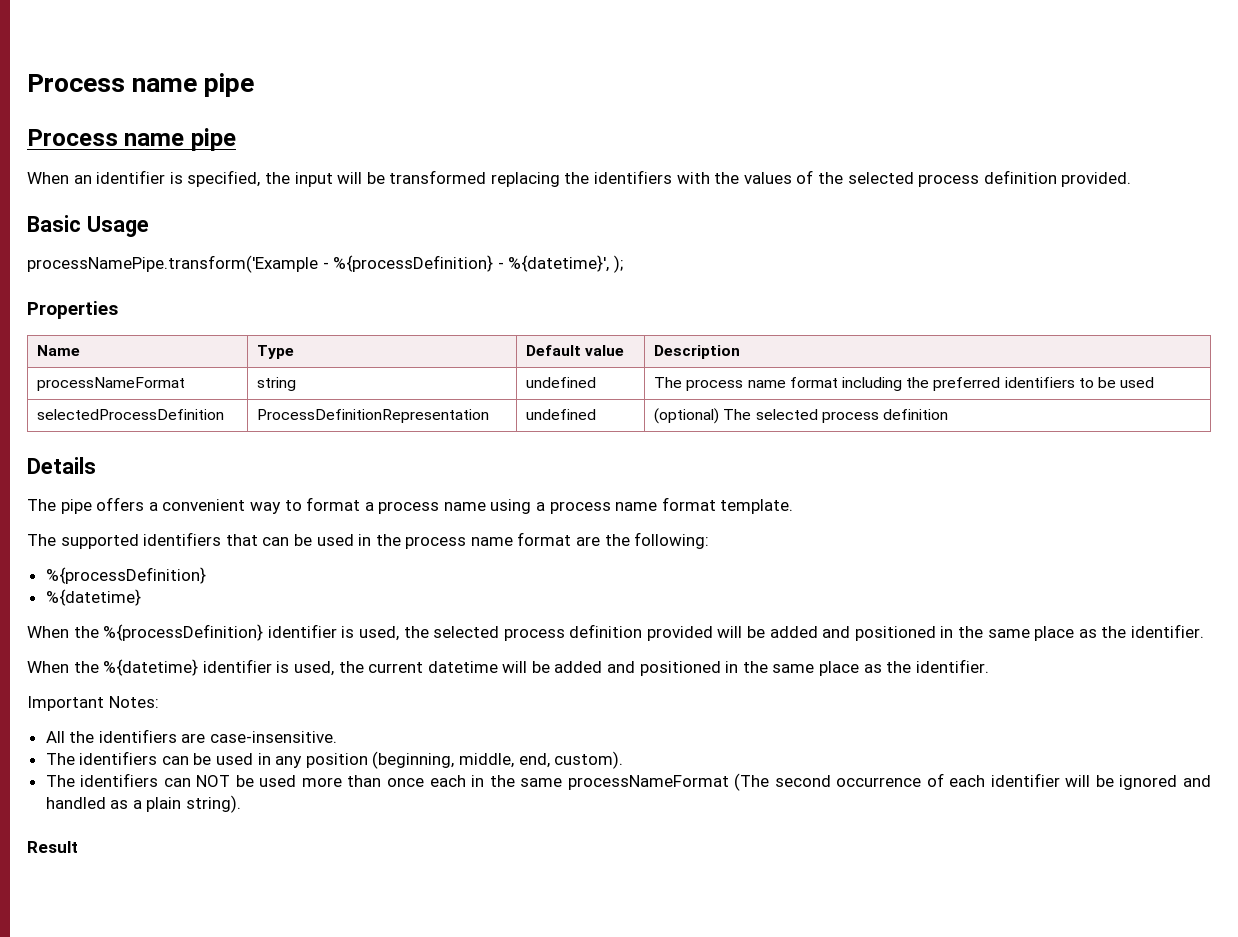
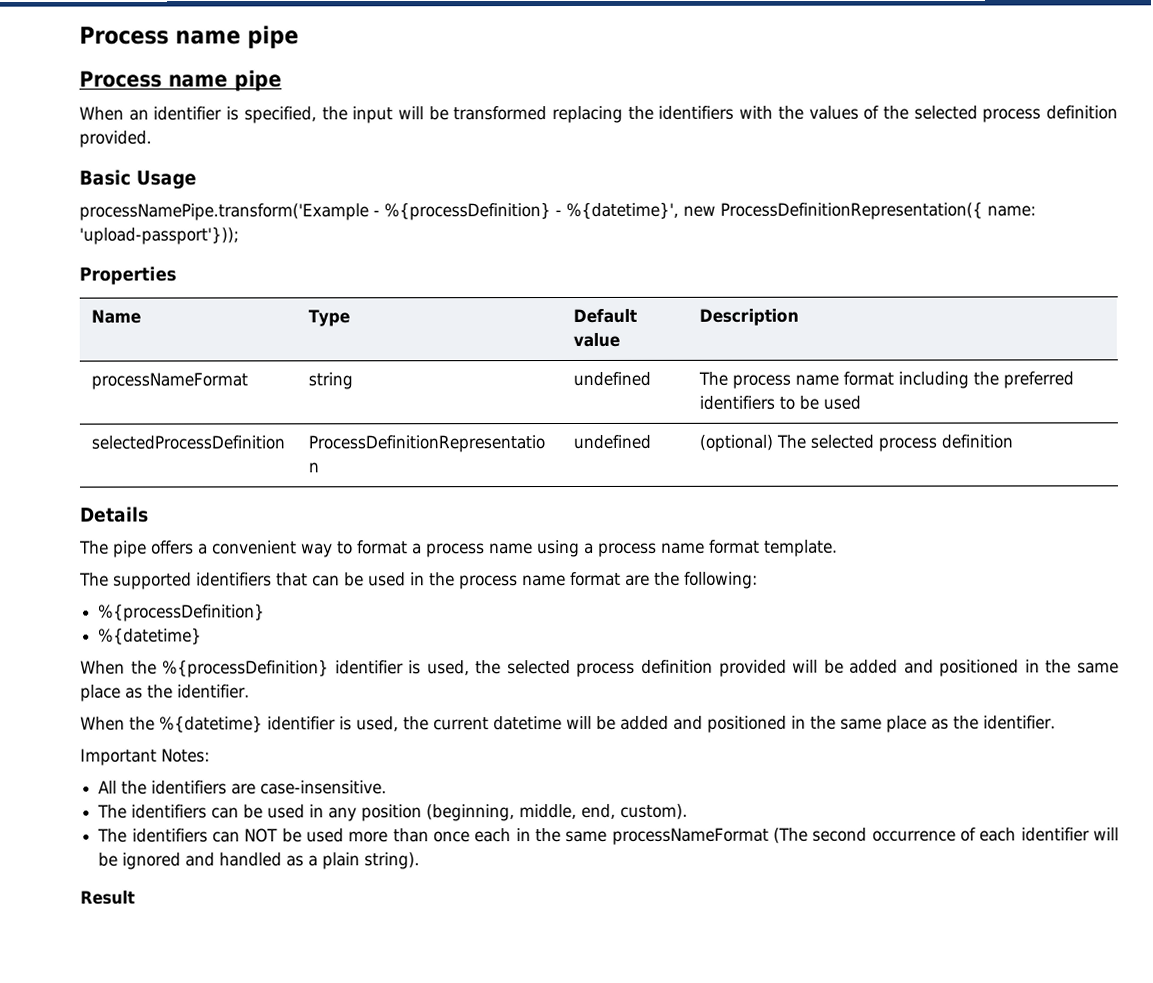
- processNamePipe.transform('Example - %{processDefinition} - %{datetime}', );
+ processNamePipe.transform('Example - %{processDefinition} - %{datetime}', new ProcessDefinitionRepresentation({ name: 'upload-passport'}));

